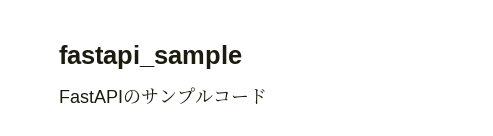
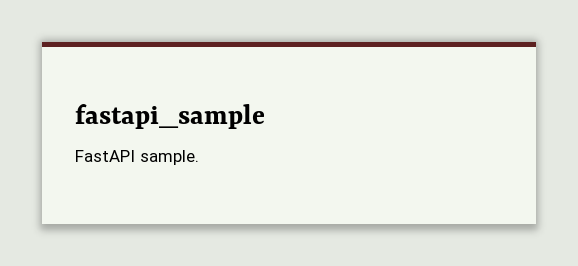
- FastAPIのサンプルコード
+ FastAPI sample.

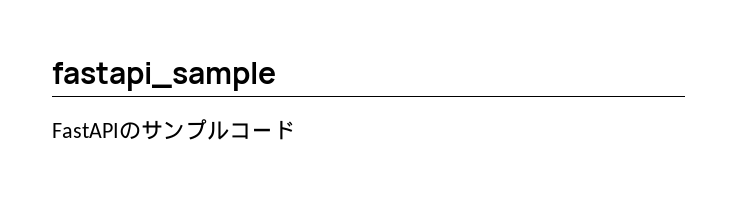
- FastAPI sample.
+ FastAPIのサンプルコード

